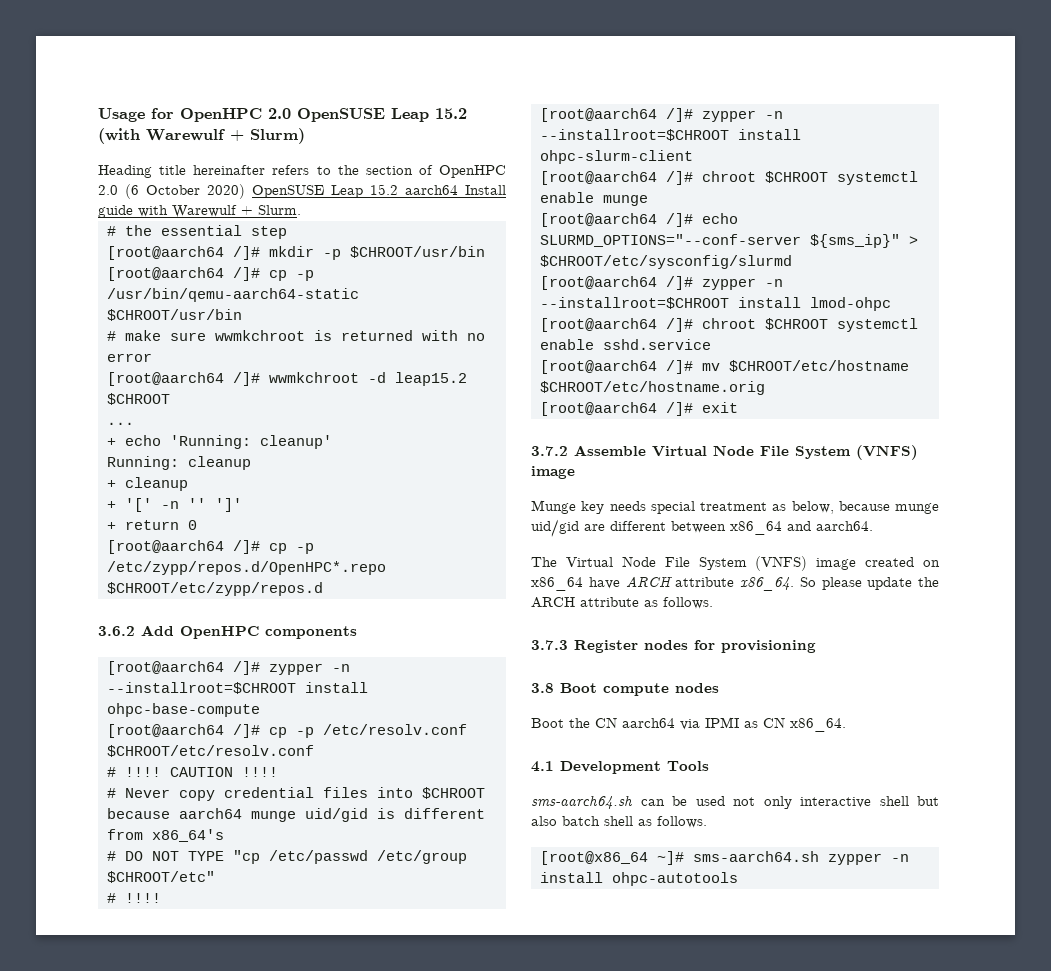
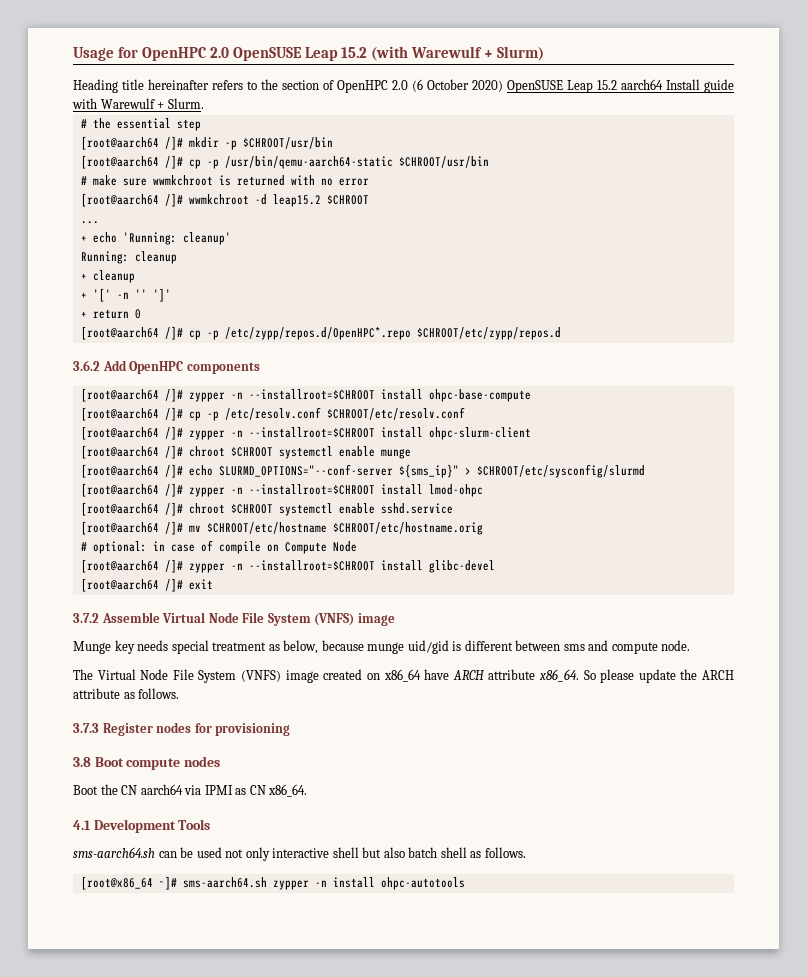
- # !!!! CAUTION !!!!
- # Never copy credential files into $CHROOT because aarch64 munge uid/gid is different from x86_64's
- # DO NOT TYPE "cp /etc/passwd /etc/group $CHROOT/etc"
- # !!!!
+ # optional: in case of compile on Compute Node
+ [root@aarch64 /]# zypper -n --installroot=$CHROOT install glibc-devel
- Munge key needs special treatment as below, because munge uid/gid are different between x86_64 and aarch64.
+ Munge key needs special treatment as below, because munge uid/gid is different between sms and compute node.

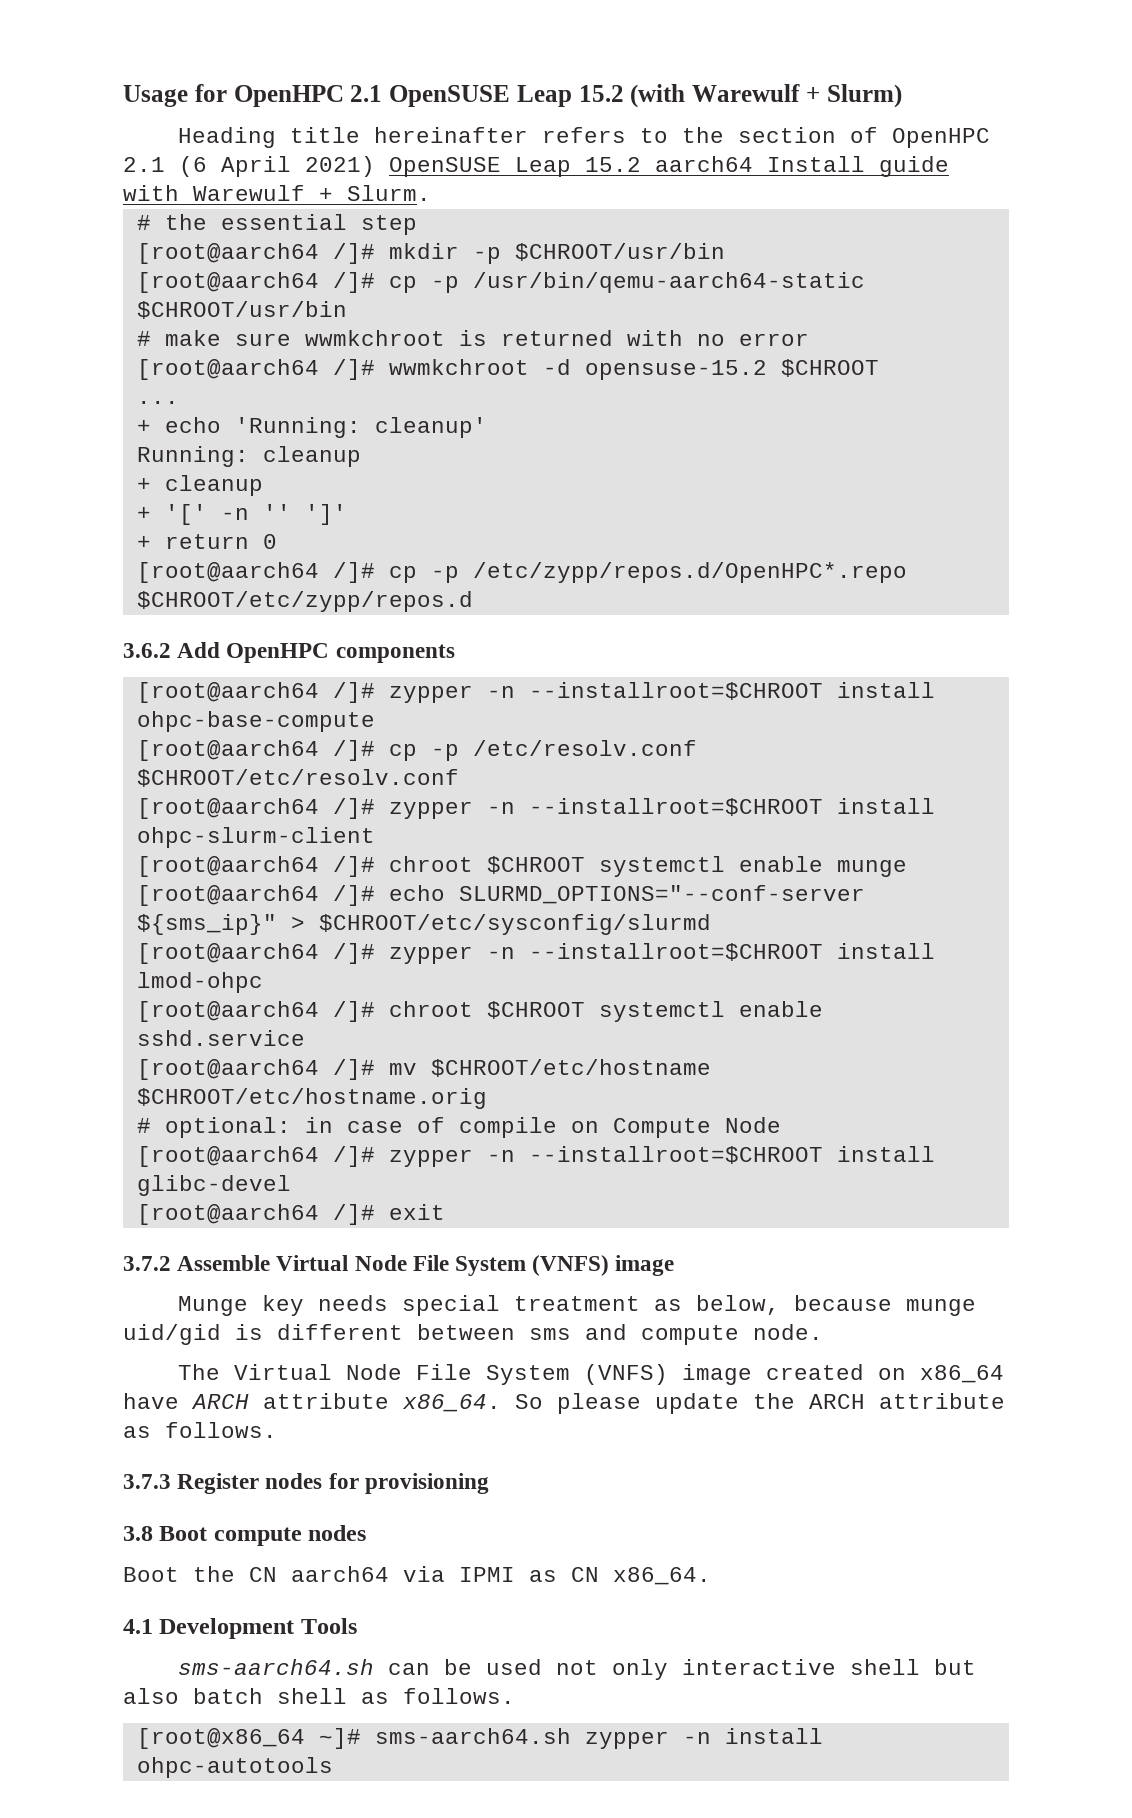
- Usage for OpenHPC 2.0 OpenSUSE Leap 15.2 (with Warewulf + Slurm)
+ Usage for OpenHPC 2.1 OpenSUSE Leap 15.2 (with Warewulf + Slurm)
- Heading title hereinafter refers to the section of OpenHPC 2.0 (6 October 2020) OpenSUSE Leap 15.2 aarch64 Install guide with Warewulf + Slurm.
+ Heading title hereinafter refers to the section of OpenHPC 2.1 (6 April 2021) OpenSUSE Leap 15.2 aarch64 Install guide with Warewulf + Slurm.
- [root@aarch64 /]# wwmkchroot -d leap15.2 $CHROOT
+ [root@aarch64 /]# wwmkchroot -d opensuse-15.2 $CHROOT

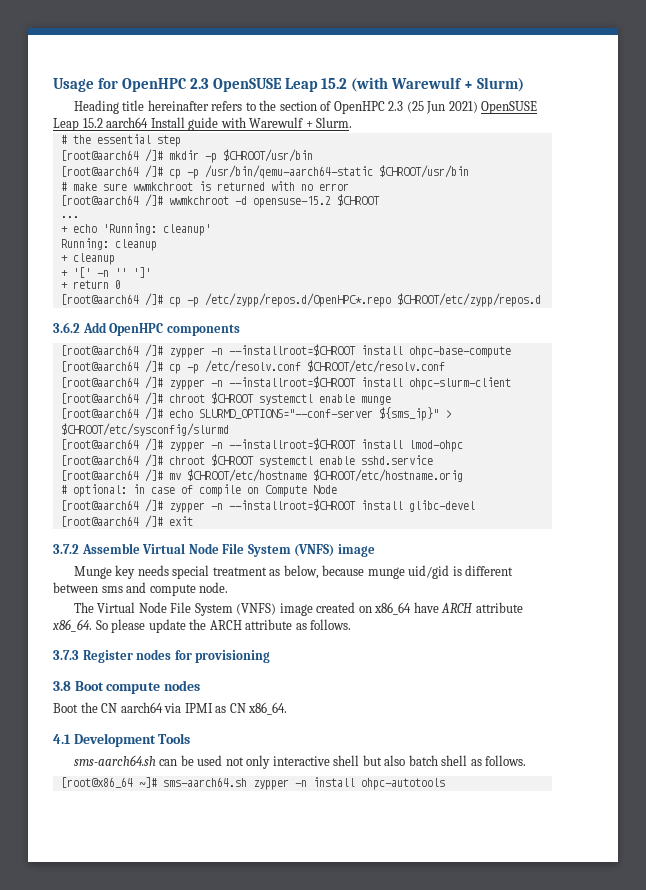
- Usage for OpenHPC 2.1 OpenSUSE Leap 15.2 (with Warewulf + Slurm)
+ Usage for OpenHPC 2.3 OpenSUSE Leap 15.2 (with Warewulf + Slurm)
- Heading title hereinafter refers to the section of OpenHPC 2.1 (6 April 2021) OpenSUSE Leap 15.2 aarch64 Install guide with Warewulf + Slurm.
+ Heading title hereinafter refers to the section of OpenHPC 2.3 (25 Jun 2021) OpenSUSE Leap 15.2 aarch64 Install guide with Warewulf + Slurm.

